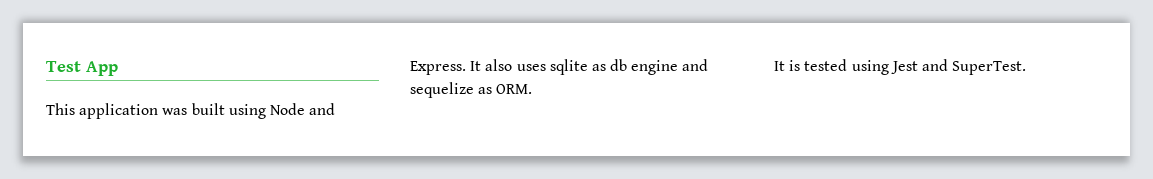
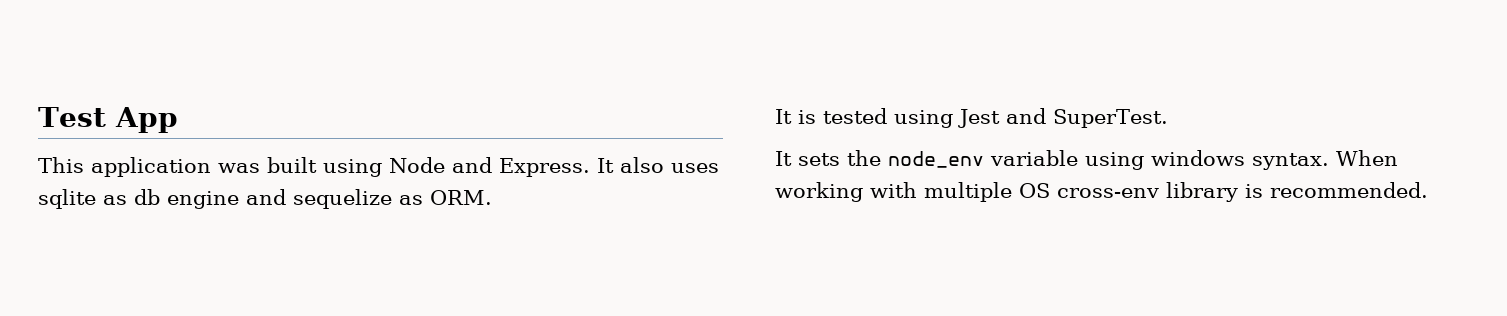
+ It sets the node_env variable using windows syntax. When working with multiple OS cross-env library is recommended.

